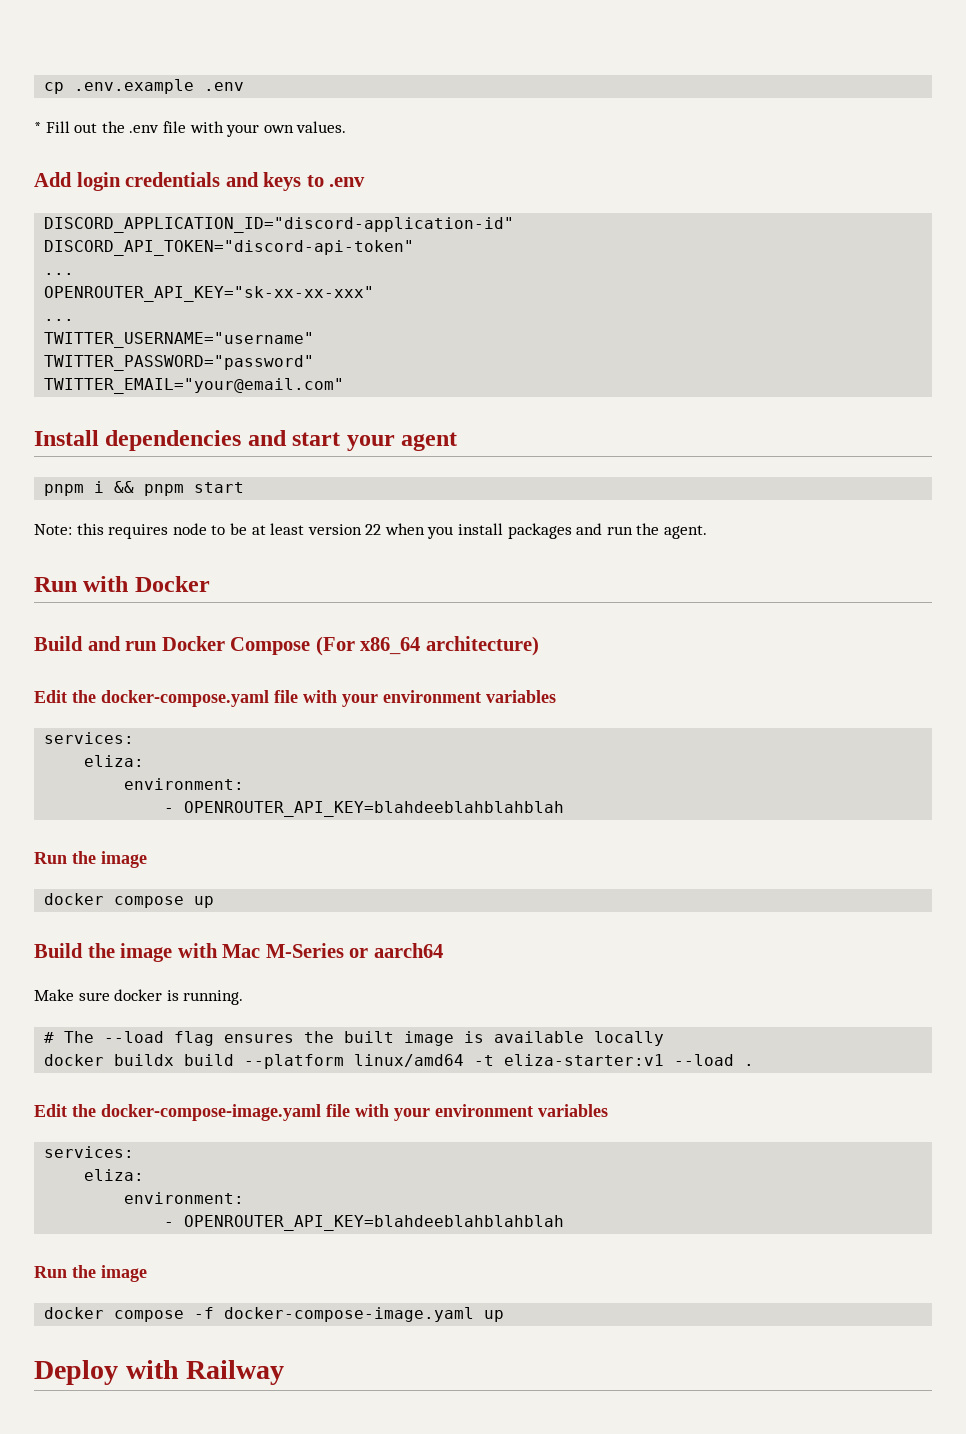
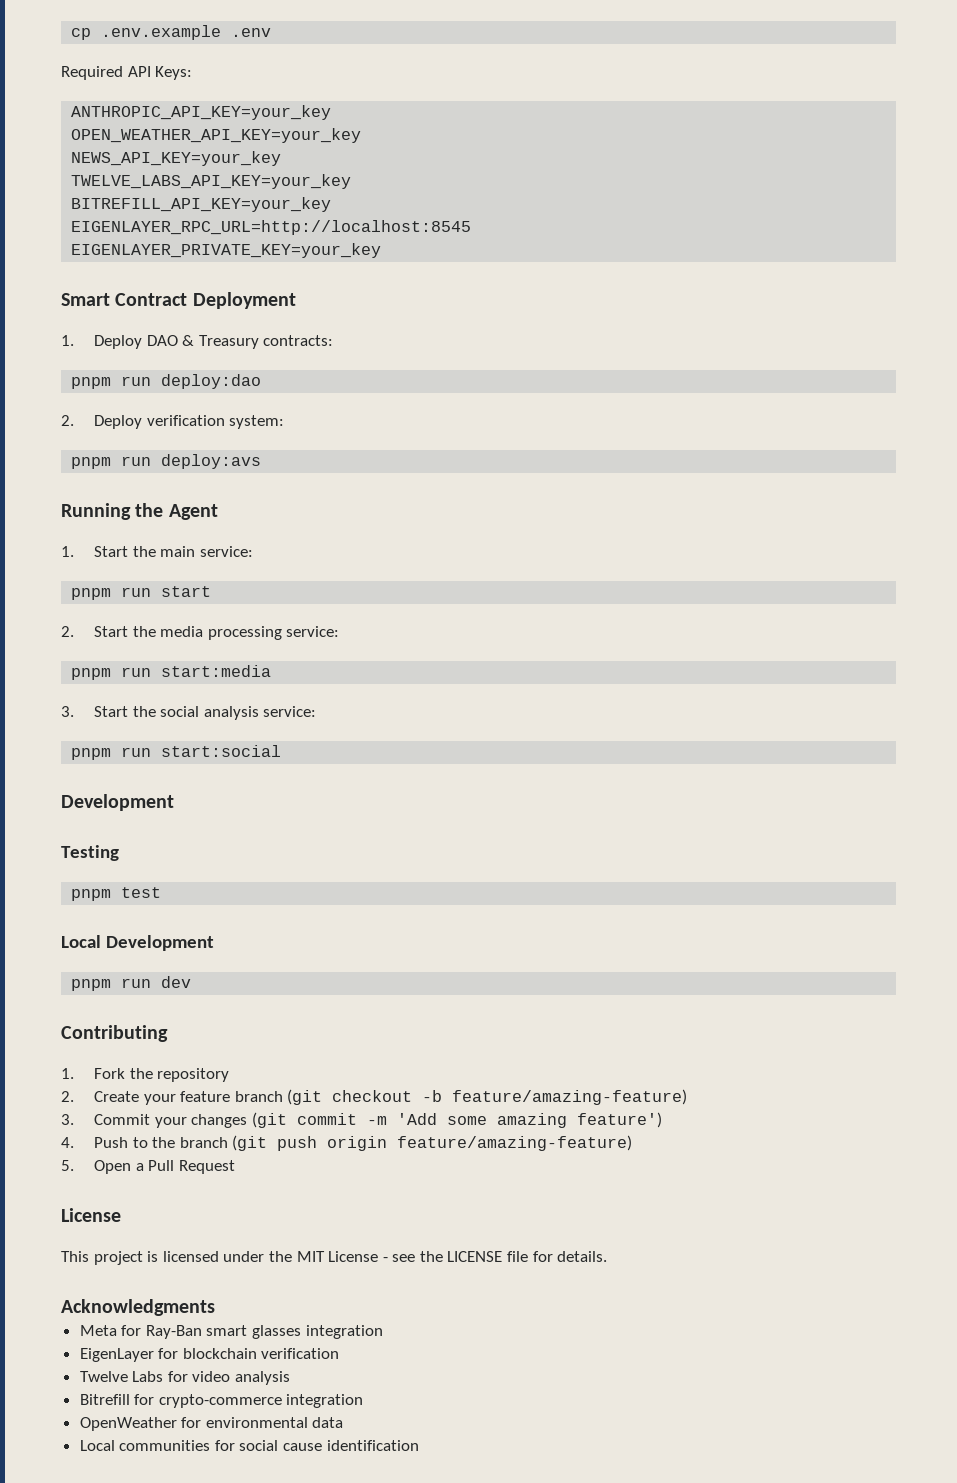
- * Fill out the .env file with your own values.
- Add login credentials and keys to .env
- DISCORD_APPLICATION_ID="discord-application-id"
- DISCORD_API_TOKEN="discord-api-token"
- ...
- OPENROUTER_API_KEY="sk-xx-xx-xxx"
- ...
- TWITTER_USERNAME="username"
- TWITTER_PASSWORD="password"
- TWITTER_EMAIL="your@email.com"
- Install dependencies and start your agent
- pnpm i && pnpm start
- Note: this requires node to be at least version 22 when you install packages and run the agent.
- Run with Docker
- Build and run Docker Compose (For x86_64 architecture)
- Edit the docker-compose.yaml file with your environment variables
- services:
- eliza:
- environment:
- - OPENROUTER_API_KEY=blahdeeblahblahblah
- Run the image
- docker compose up
- Build the image with Mac M-Series or aarch64
- Make sure docker is running.
- # The --load flag ensures the built image is available locally
- docker buildx build --platform linux/amd64 -t eliza-starter:v1 --load .
- Edit the docker-compose-image.yaml file with your environment variables
- services:
- eliza:
- environment:
- - OPENROUTER_API_KEY=blahdeeblahblahblah
- Run the image
- docker compose -f docker-compose-image.yaml up
- Deploy with Railway
+ Required API Keys:
+ ANTHROPIC_API_KEY=your_key
+ OPEN_WEATHER_API_KEY=your_key
+ NEWS_API_KEY=your_key
+ TWELVE_LABS_API_KEY=your_key
+ BITREFILL_API_KEY=your_key
+ EIGENLAYER_RPC_URL=http://localhost:8545
+ EIGENLAYER_PRIVATE_KEY=your_key
+ Smart Contract Deployment
+ 1. Deploy DAO & Treasury contracts:
+ pnpm run deploy:dao
+ 2. Deploy verification system:
+ pnpm run deploy:avs
+ Running the Agent
+ 1. Start the main service:
+ pnpm run start
+ 2. Start the media processing service:
+ pnpm run start:media
+ 3. Start the social analysis service:
+ pnpm run start:social
+ Development
+ Testing
+ pnpm test
+ Local Development
+ pnpm run dev
+ Contributing
+ 1. Fork the repository
+ 2. Create your feature branch (git checkout -b feature/amazing-feature)
+ 3. Commit your changes (git commit -m 'Add some amazing feature')
+ 4. Push to the branch (git push origin feature/amazing-feature)
+ 5. Open a Pull Request
+ License
+ This project is licensed under the MIT License - see the LICENSE file for details.
+ Acknowledgments
+ Meta for Ray-Ban smart glasses integration
+ EigenLayer for blockchain verification
+ Twelve Labs for video analysis
+ Bitrefill for crypto-commerce integration
+ OpenWeather for environmental data
+ Local communities for social cause identification

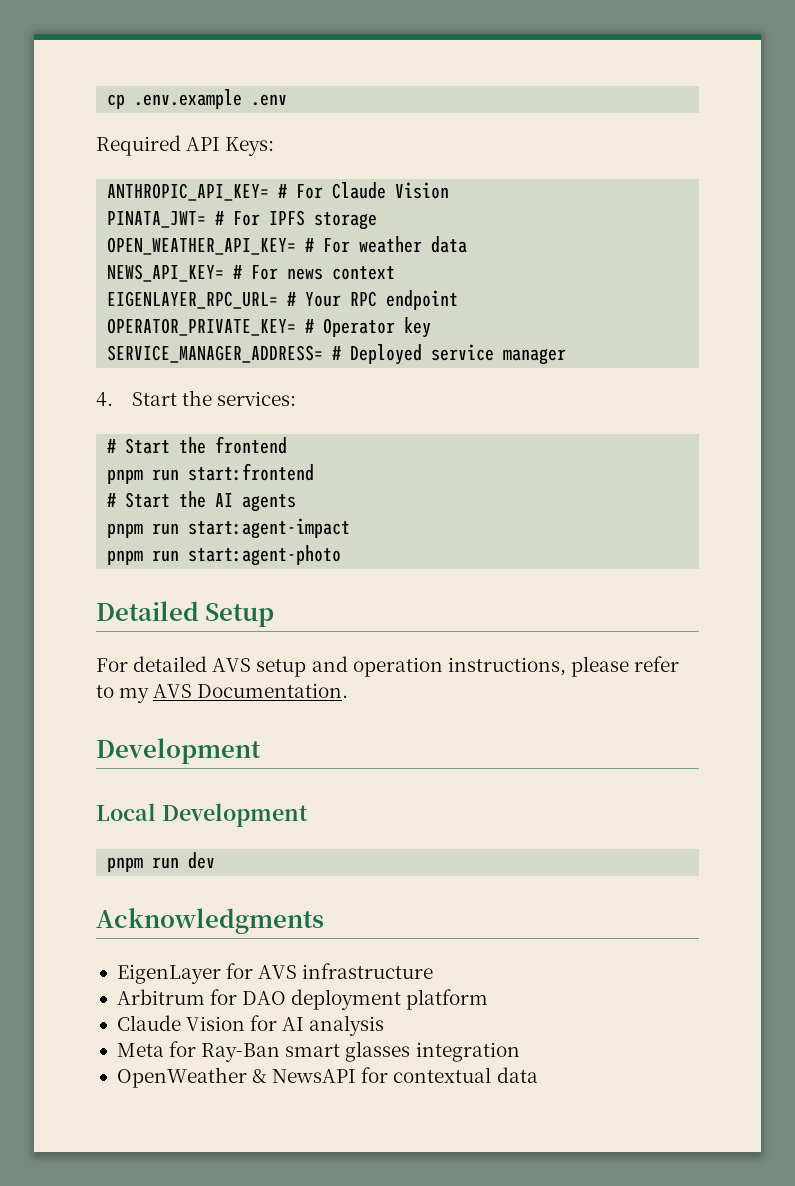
- ANTHROPIC_API_KEY=your_key
- OPEN_WEATHER_API_KEY=your_key
- NEWS_API_KEY=your_key
- TWELVE_LABS_API_KEY=your_key
- BITREFILL_API_KEY=your_key
- EIGENLAYER_RPC_URL=http://localhost:8545
- EIGENLAYER_PRIVATE_KEY=your_key
- Smart Contract Deployment
- 1. Deploy DAO & Treasury contracts:
- pnpm run deploy:dao
- 2. Deploy verification system:
- pnpm run deploy:avs
- Running the Agent
- 1. Start the main service:
- pnpm run start
- 2. Start the media processing service:
- pnpm run start:media
- 3. Start the social analysis service:
- pnpm run start:social
+ ANTHROPIC_API_KEY= # For Claude Vision
+ PINATA_JWT= # For IPFS storage
+ OPEN_WEATHER_API_KEY= # For weather data
+ NEWS_API_KEY= # For news context
+ EIGENLAYER_RPC_URL= # Your RPC endpoint
+ OPERATOR_PRIVATE_KEY= # Operator key
+ SERVICE_MANAGER_ADDRESS= # Deployed service manager
+ 4. Start the services:
+ # Start the frontend
+ pnpm run start:frontend
+ # Start the AI agents
+ pnpm run start:agent-impact
+ pnpm run start:agent-photo
+ Detailed Setup
+ For detailed AVS setup and operation instructions, please refer to my AVS Documentation.
  Development
- Testing
- pnpm test
- Contributing
- 1. Fork the repository
- 2. Create your feature branch (git checkout -b feature/amazing-feature)
- 3. Commit your changes (git commit -m 'Add some amazing feature')
- 4. Push to the branch (git push origin feature/amazing-feature)
- 5. Open a Pull Request
- License
- This project is licensed under the MIT License - see the LICENSE file for details.
  Acknowledgments
+ EigenLayer for AVS infrastructure
+ Arbitrum for DAO deployment platform
+ Claude Vision for AI analysis
- EigenLayer for blockchain verification
- Twelve Labs for video analysis
- Bitrefill for crypto-commerce integration
- OpenWeather for environmental data
- Local communities for social cause identification
+ OpenWeather & NewsAPI for contextual data

